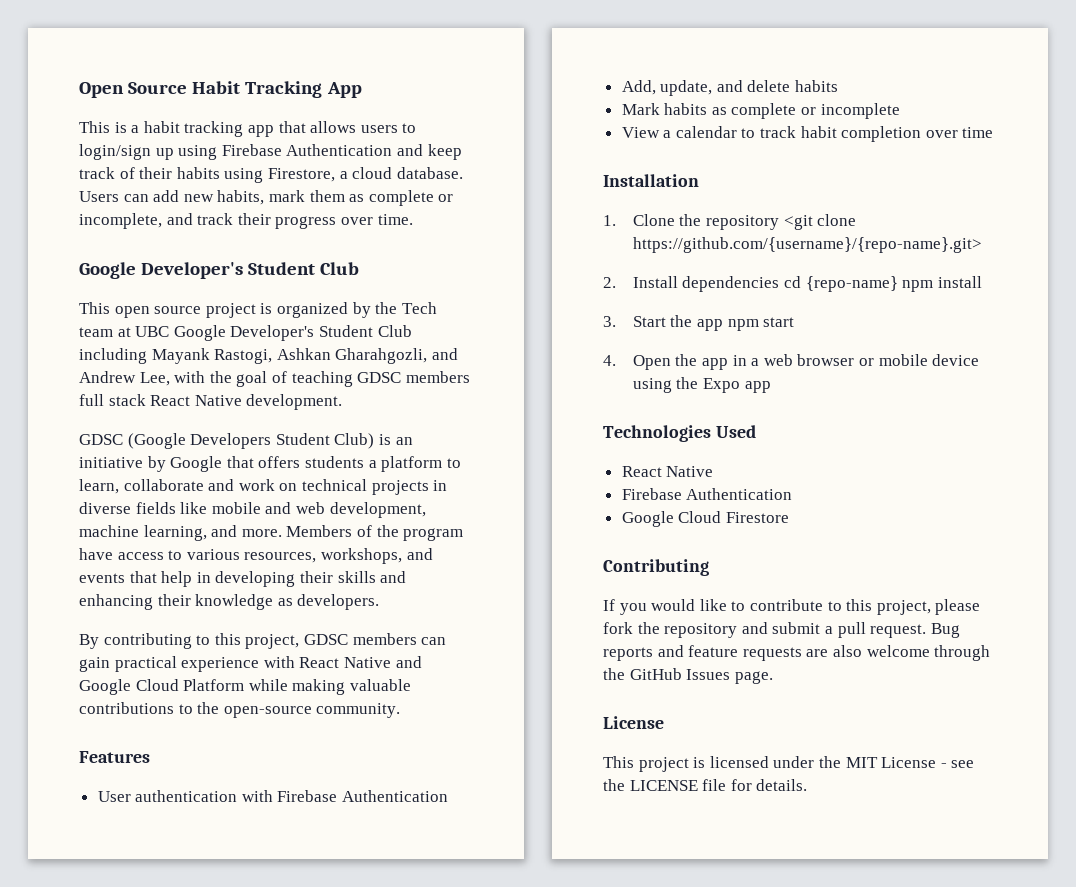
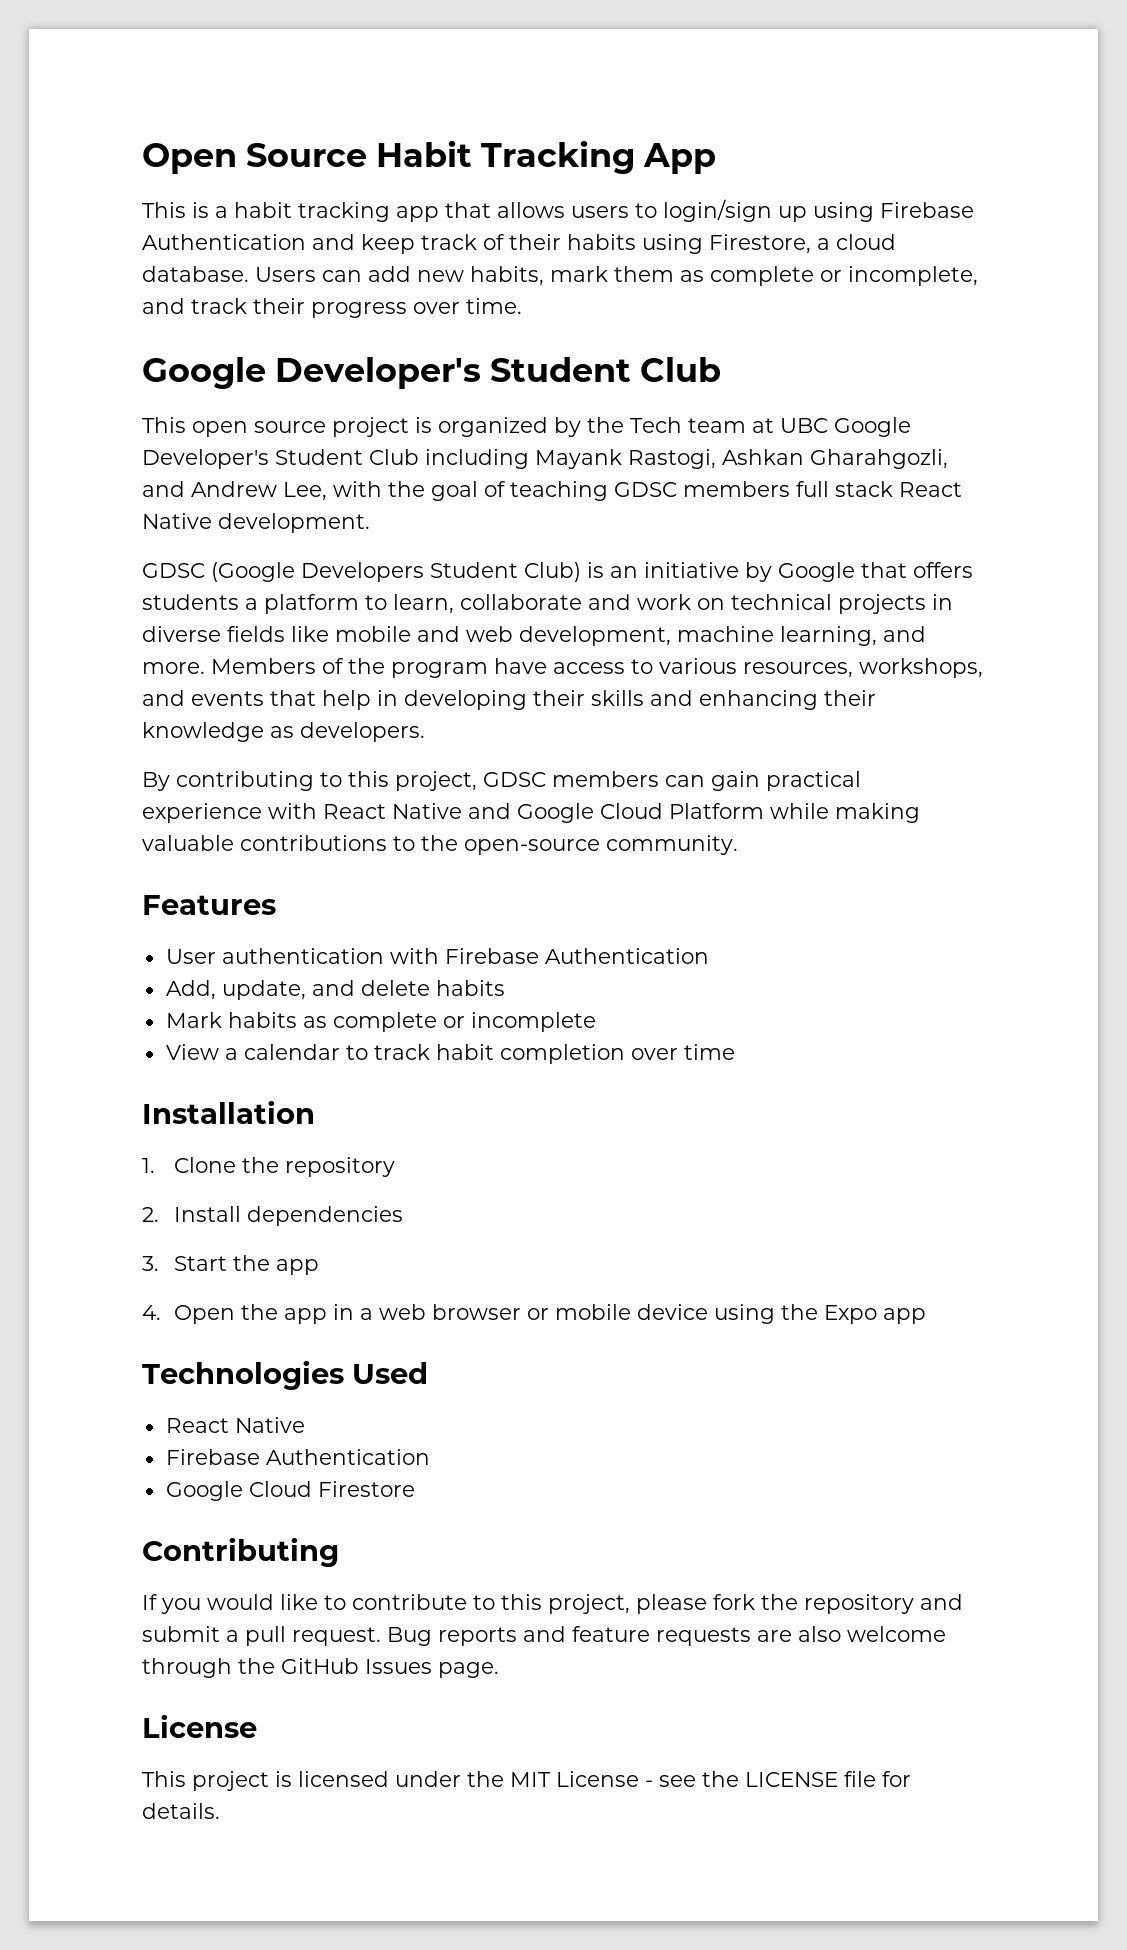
- 1. Clone the repository <git clone https://github.com/{username}/{repo-name}.git>
+ 1. Clone the repository
- 2. Install dependencies cd {repo-name} npm install
+ 2. Install dependencies
- 3. Start the app npm start
+ 3. Start the app

